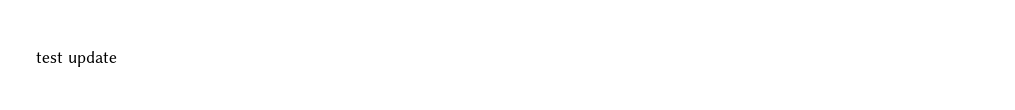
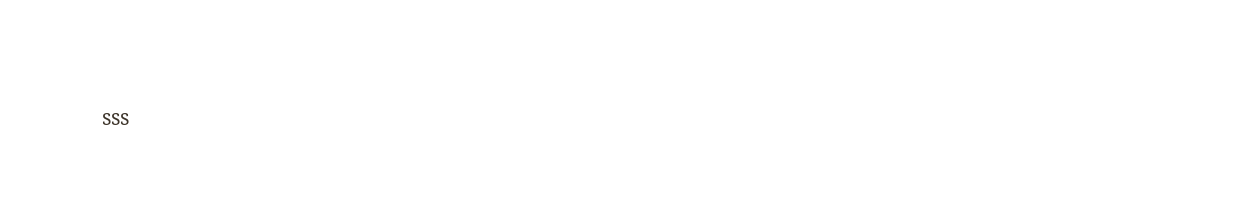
- test update
+ sss

